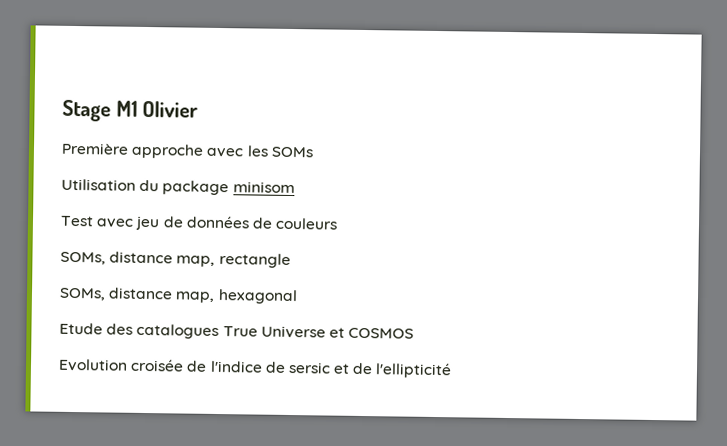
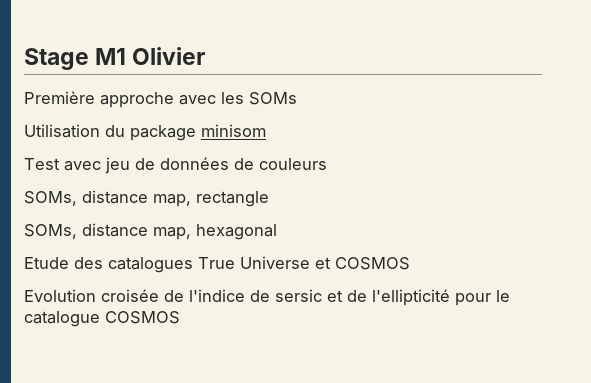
- Evolution croisée de l'indice de sersic et de l'ellipticité
+ Evolution croisée de l'indice de sersic et de l'ellipticité pour le catalogue COSMOS

